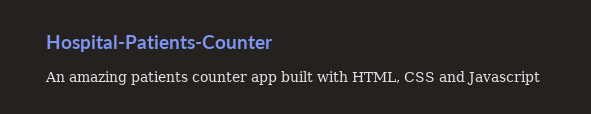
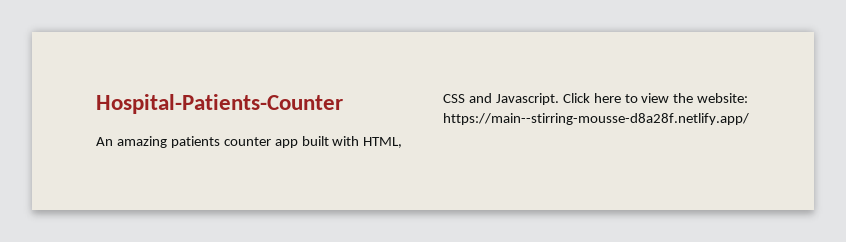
- An amazing patients counter app built with HTML, CSS and Javascript
+ An amazing patients counter app built with HTML, CSS and Javascript. Click here to view the website: https://main--stirring-mousse-d8a28f.netlify.app/

